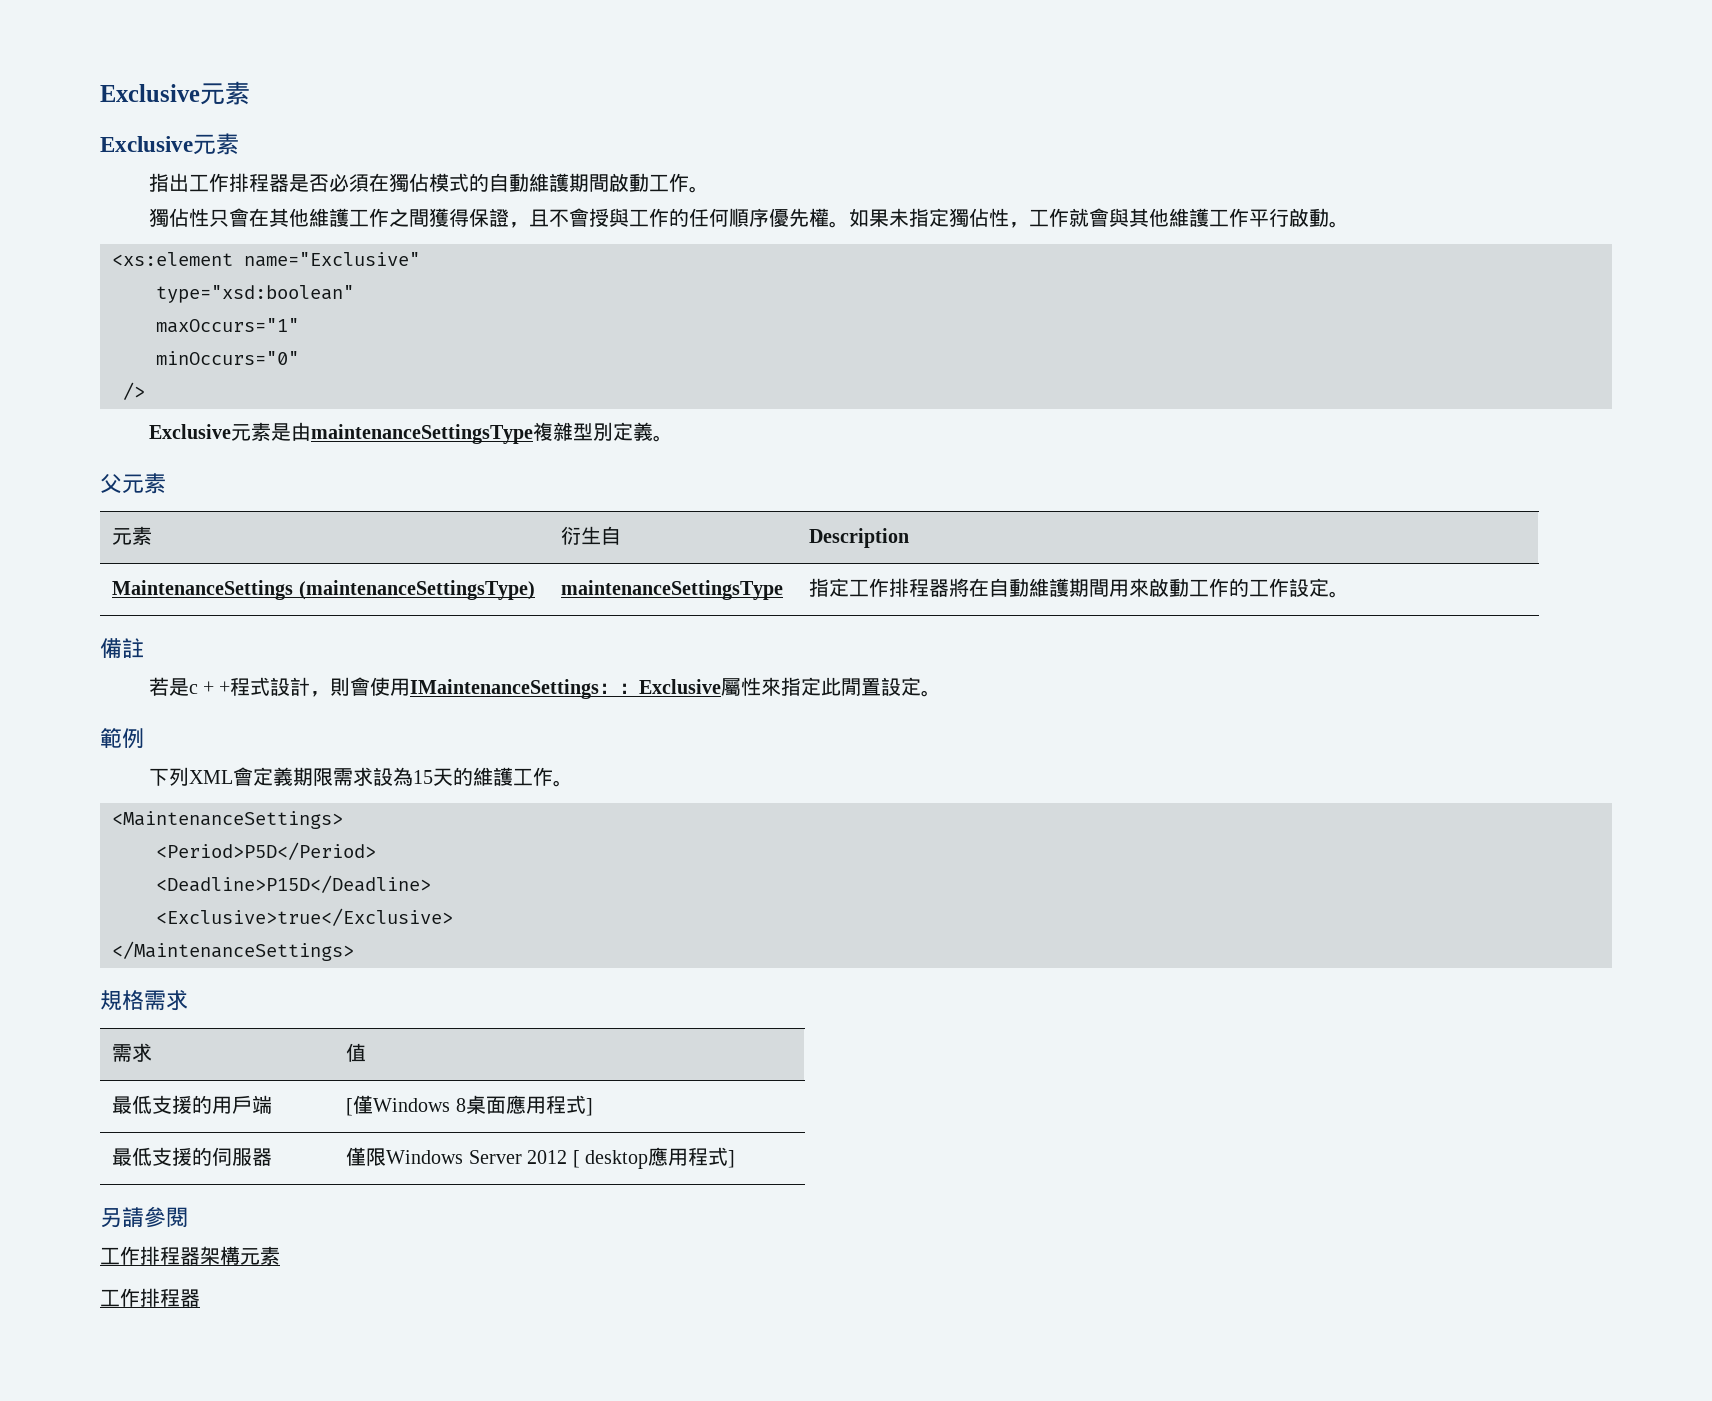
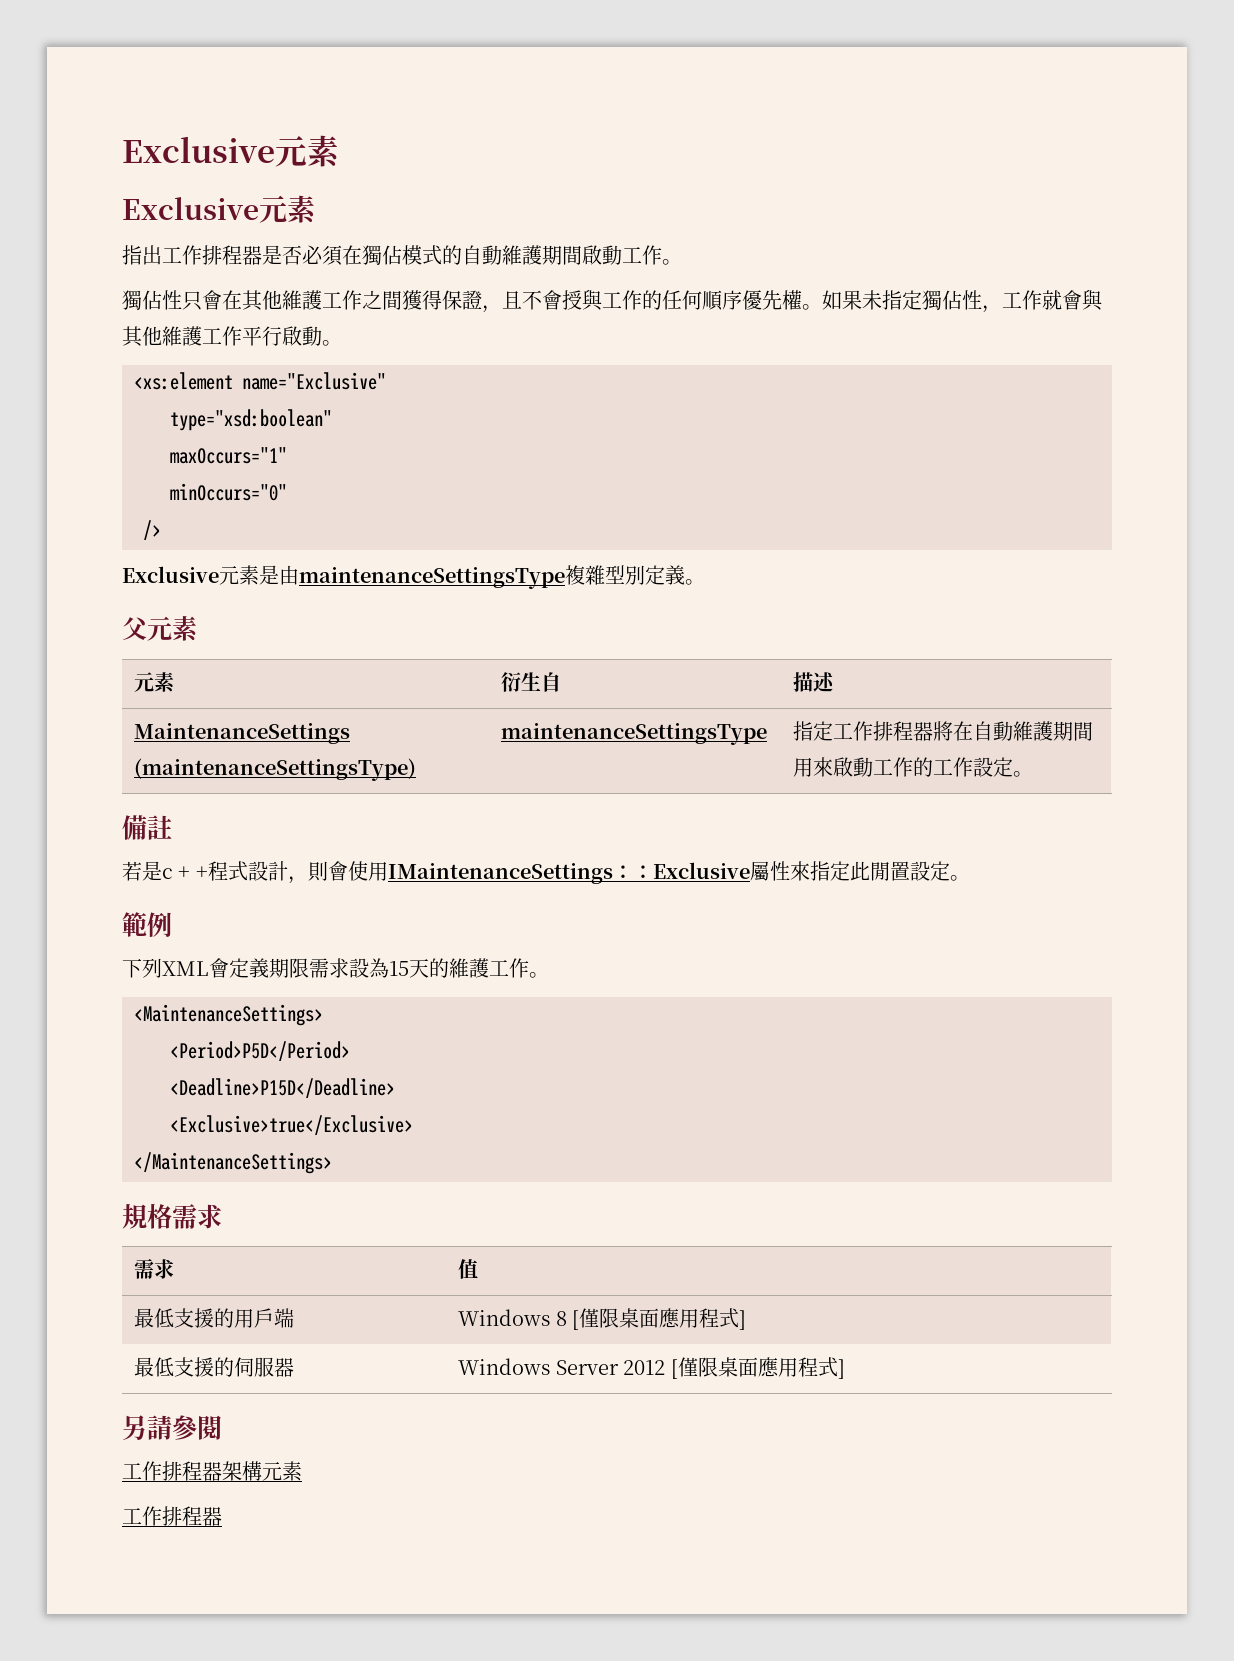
- 元素 | 衍生自 | Description
+ 元素 | 衍生自 | 描述
- 最低支援的用戶端 | [僅Windows 8桌面應用程式]
+ 最低支援的用戶端 | Windows 8 [僅限桌面應用程式]
- 最低支援的伺服器 | 僅限Windows Server 2012 [ desktop應用程式]
+ 最低支援的伺服器 | Windows Server 2012 [僅限桌面應用程式]

